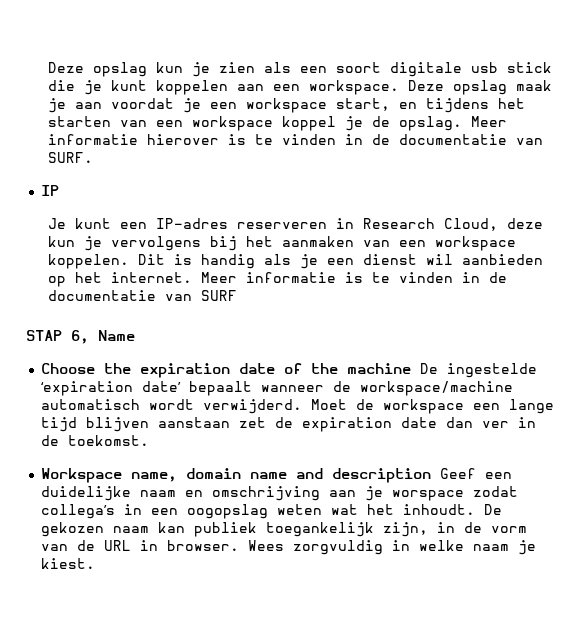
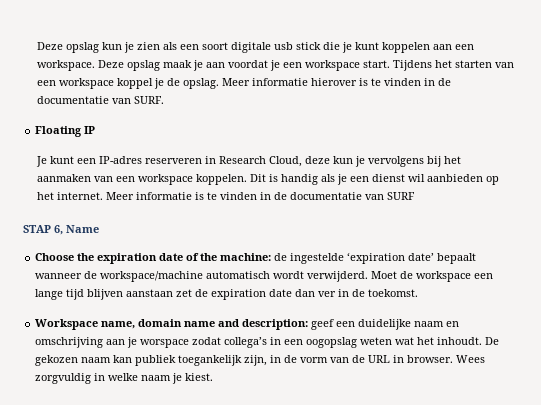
- Deze opslag maak je aan voordat je een workspace start, en tijdens het starten van een workspace koppel je de opslag.
+ Deze opslag maak je aan voordat je een workspace start. Tijdens het starten van een workspace koppel je de opslag.
- IP
+ Floating IP
- Choose the expiration date of the machine De ingestelde ‘expiration date’ bepaalt wanneer de workspace/machine automatisch wordt verwijderd.
+ Choose the expiration date of the machine: de ingestelde ‘expiration date’ bepaalt wanneer de workspace/machine automatisch wordt verwijderd.
- Workspace name, domain name and description Geef een duidelijke naam en omschrijving aan je worspace zodat collega’s in een oogopslag weten wat het inhoudt.
+ Workspace name, domain name and description: geef een duidelijke naam en omschrijving aan je worspace zodat collega’s in een oogopslag weten wat het inhoudt.

